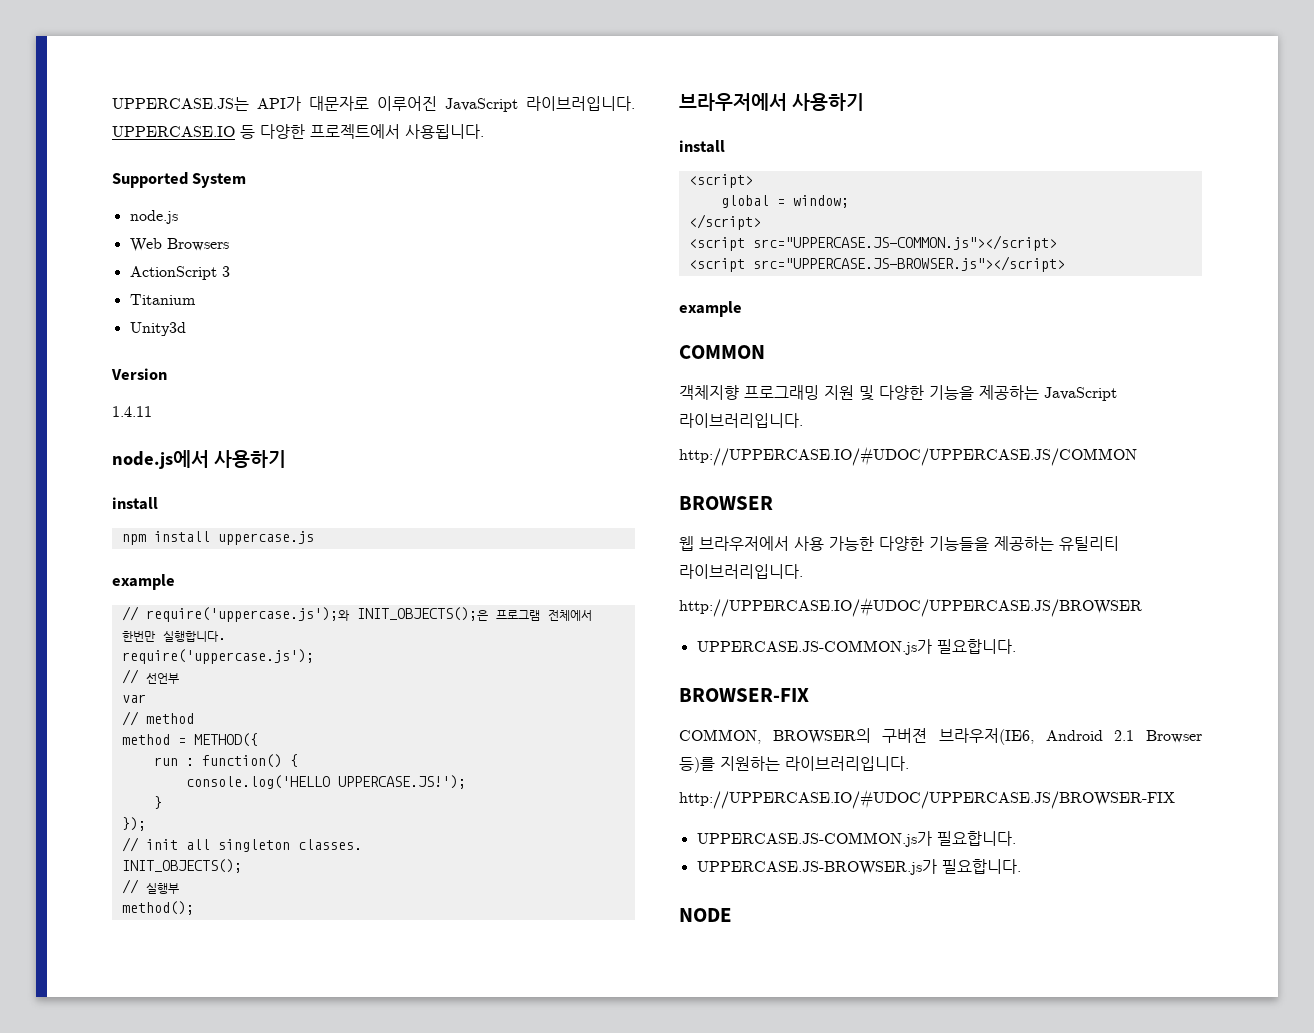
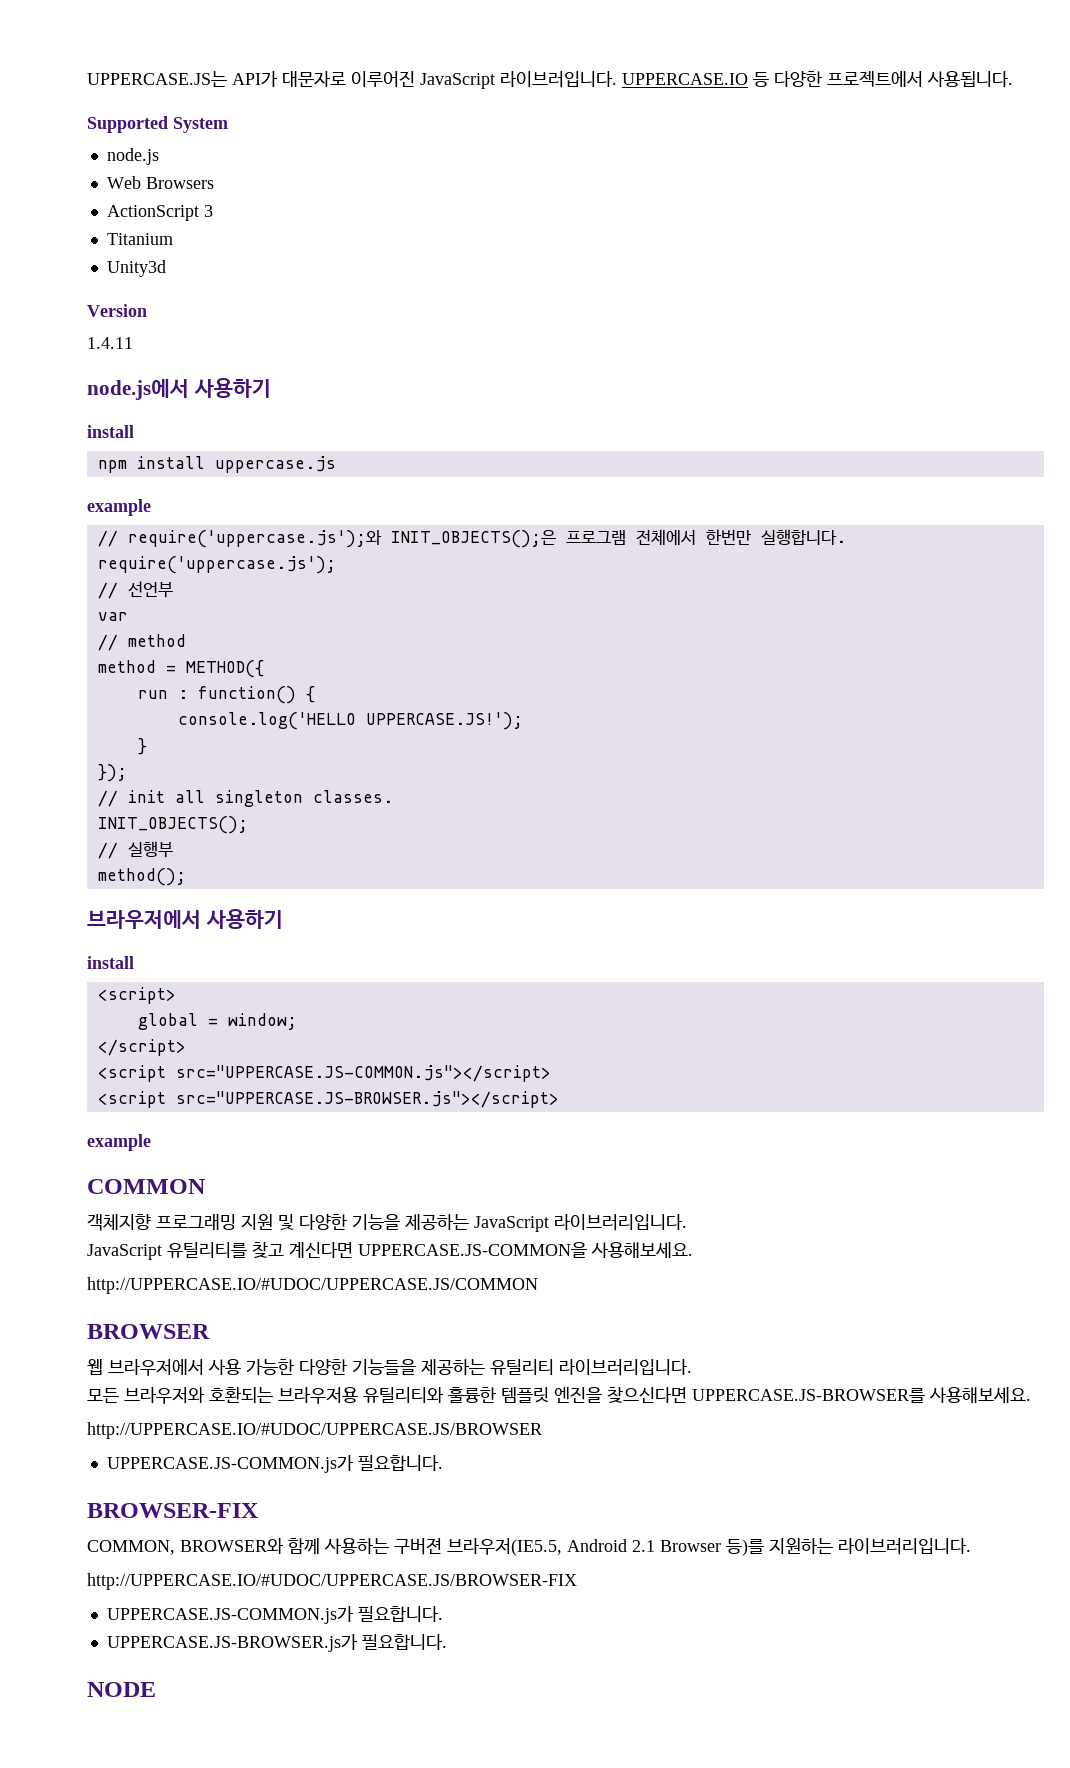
+ JavaScript 유틸리티를 찾고 계신다면 UPPERCASE.JS-COMMON을 사용해보세요.
+ 모든 브라우저와 호환되는 브라우저용 유틸리티와 훌륭한 템플릿 엔진을 찾으신다면 UPPERCASE.JS-BROWSER를 사용해보세요.
- COMMON, BROWSER의 구버젼 브라우저(IE6, Android 2.1 Browser 등)를 지원하는 라이브러리입니다.
+ COMMON, BROWSER와 함께 사용하는 구버젼 브라우저(IE5.5, Android 2.1 Browser 등)를 지원하는 라이브러리입니다.

